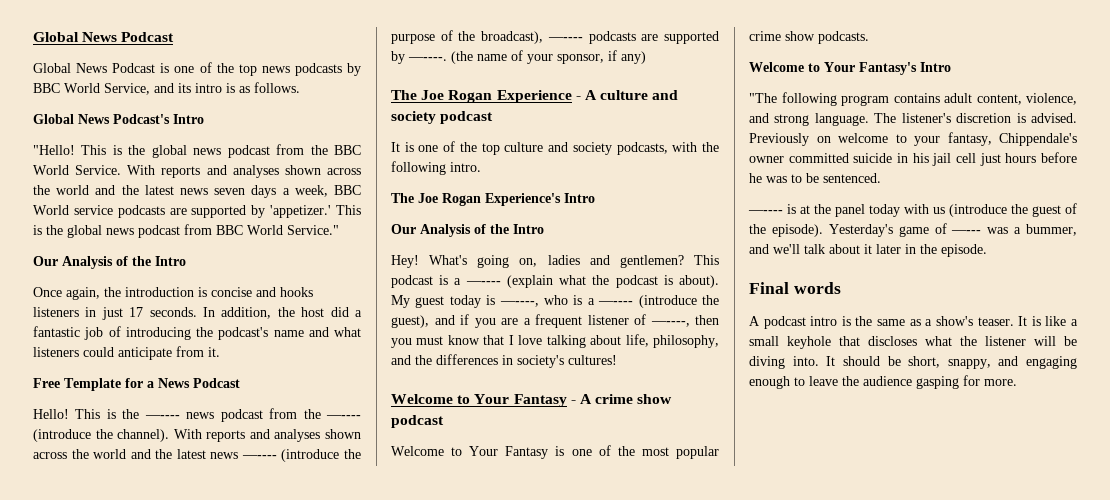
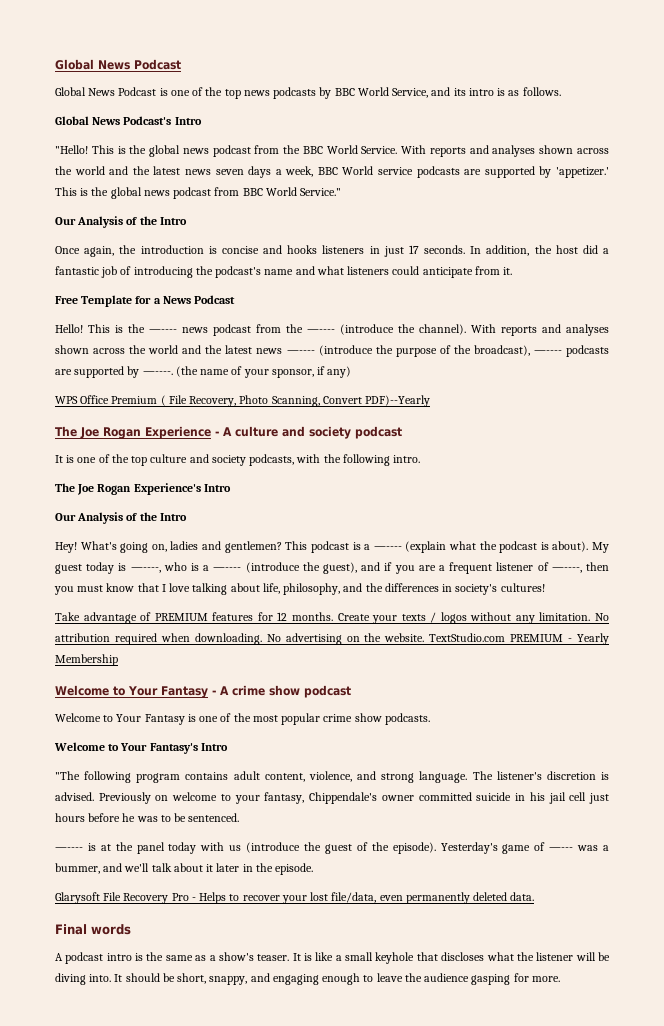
+ WPS Office Premium ( File Recovery, Photo Scanning, Convert PDF)--Yearly
+ Take advantage of PREMIUM features for 12 months. Create your texts / logos without any limitation. No attribution required when downloading. No advertising on the website. TextStudio.com PREMIUM - Yearly Membership
+ Glarysoft File Recovery Pro - Helps to recover your lost file/data, even permanently deleted data.

